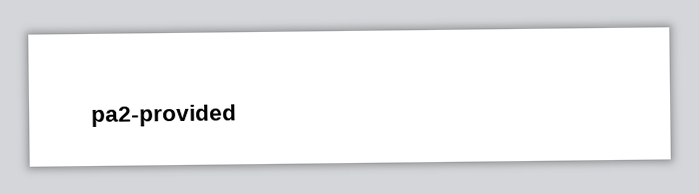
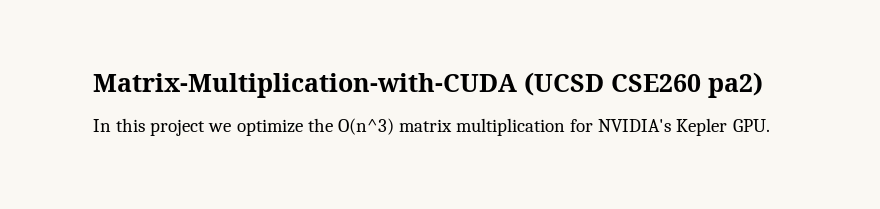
- pa2-provided
+ Matrix-Multiplication-with-CUDA (UCSD CSE260 pa2)
+ In this project we optimize the O(n^3) matrix multiplication for NVIDIA's Kepler GPU.

